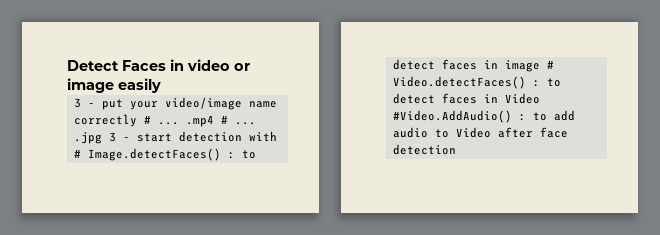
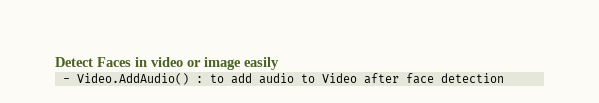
- 3 - put your video/image name correctly # ... .mp4 # ... .jpg 3 - start detection with # Image.detectFaces() : to detect faces in image # Video.detectFaces() : to detect faces in Video #Video.AddAudio() : to add audio to Video after face detection
+ - Video.AddAudio() : to add audio to Video after face detection

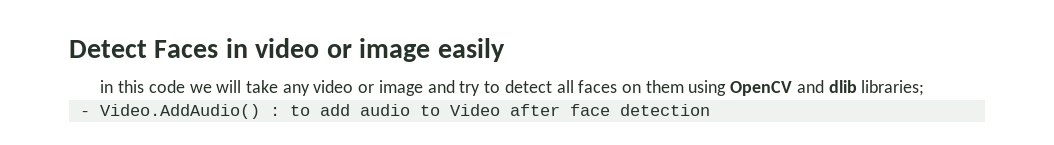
+ in this code we will take any video or image and try to detect all faces on them using OpenCV and dlib libraries;

